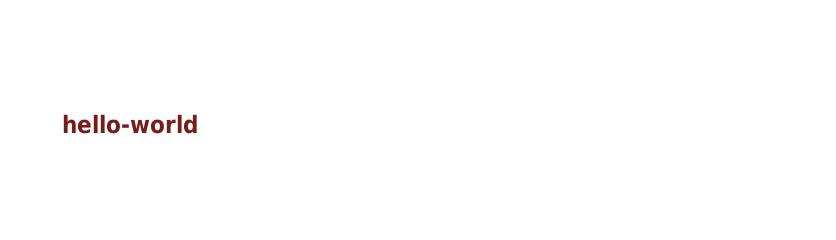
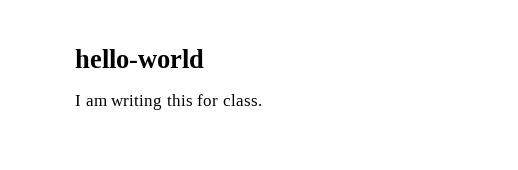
+ I am writing this for class.

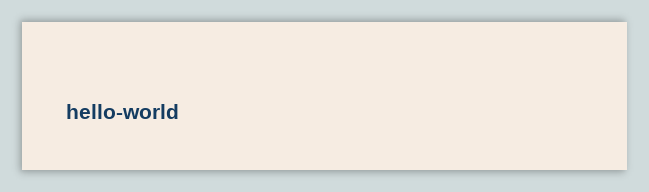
- I am writing this for class.

